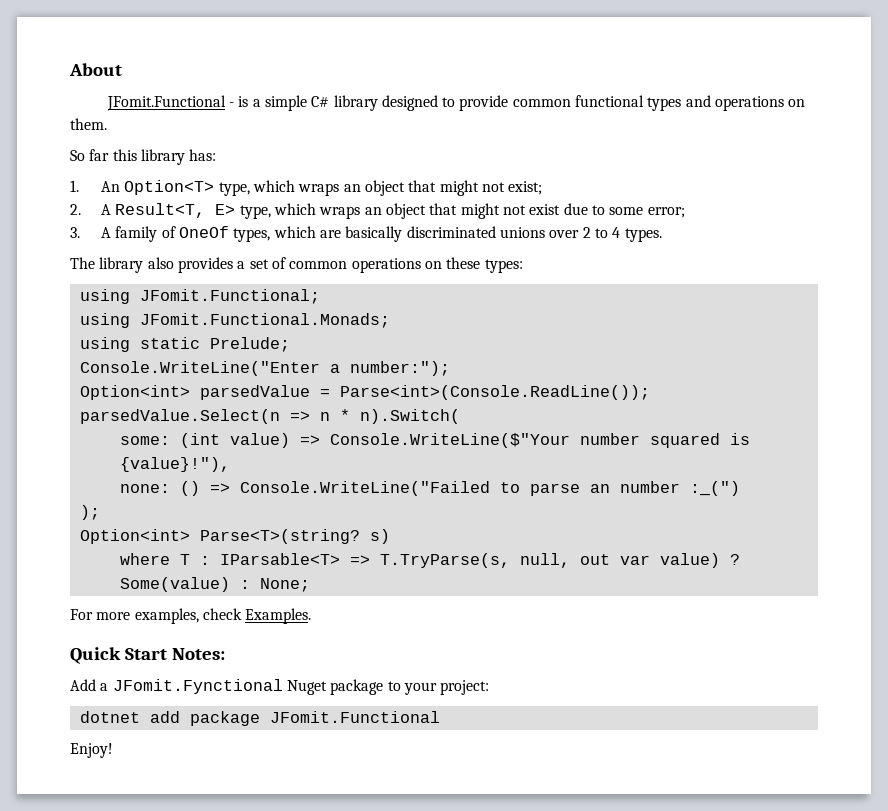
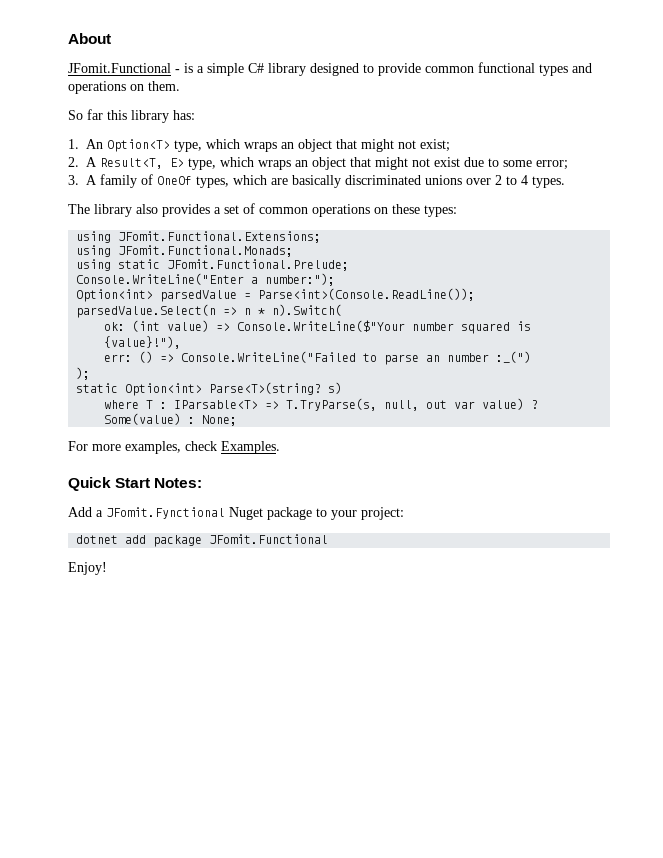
- using JFomit.Functional;
+ using JFomit.Functional.Extensions;
- using static Prelude;
+ using static JFomit.Functional.Prelude;
- some: (int value) => Console.WriteLine($"Your number squared is {value}!"),
+ ok: (int value) => Console.WriteLine($"Your number squared is {value}!"),
- none: () => Console.WriteLine("Failed to parse an number :_(")
+ err: () => Console.WriteLine("Failed to parse an number :_(")
- Option<int> Parse<T>(string? s)
+ static Option<int> Parse<T>(string? s)

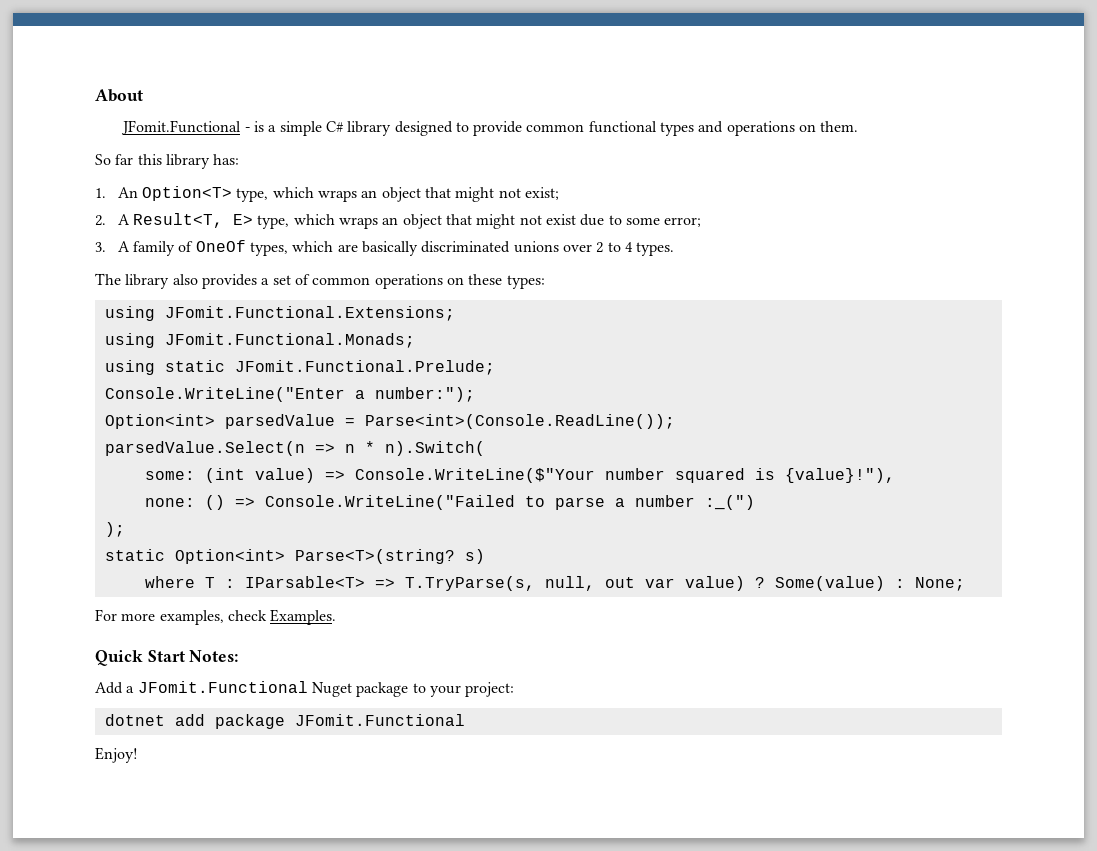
- ok: (int value) => Console.WriteLine($"Your number squared is {value}!"),
+ some: (int value) => Console.WriteLine($"Your number squared is {value}!"),
- err: () => Console.WriteLine("Failed to parse an number :_(")
+ none: () => Console.WriteLine("Failed to parse a number :_(")
- Add a JFomit.Fynctional Nuget package to your project:
+ Add a JFomit.Functional Nuget package to your project:

